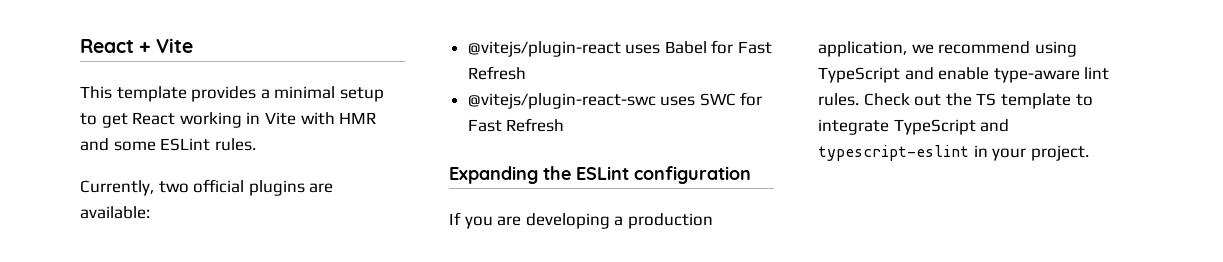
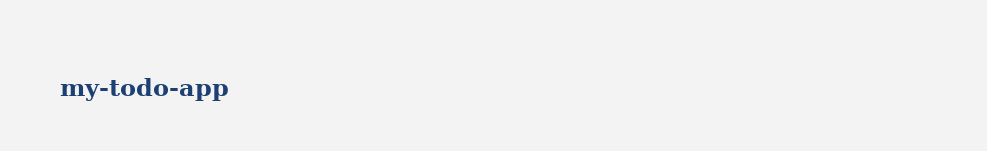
- React + Vite
- This template provides a minimal setup to get React working in Vite with HMR and some ESLint rules.
- Currently, two official plugins are available:
- @vitejs/plugin-react uses Babel for Fast Refresh
- @vitejs/plugin-react-swc uses SWC for Fast Refresh
- Expanding the ESLint configuration
- If you are developing a production application, we recommend using TypeScript and enable type-aware lint rules. Check out the TS template to integrate TypeScript and typescript-eslint in your project.
+ my-todo-app

